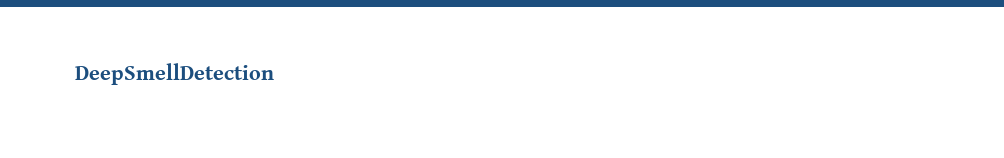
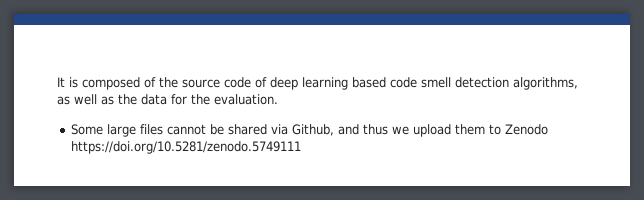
- DeepSmellDetection
+ It is composed of the source code of deep learning based code smell detection algorithms, as well as the data for the evaluation.
+ Some large files cannot be shared via Github, and thus we upload them to Zenodo https://doi.org/10.5281/zenodo.5749111

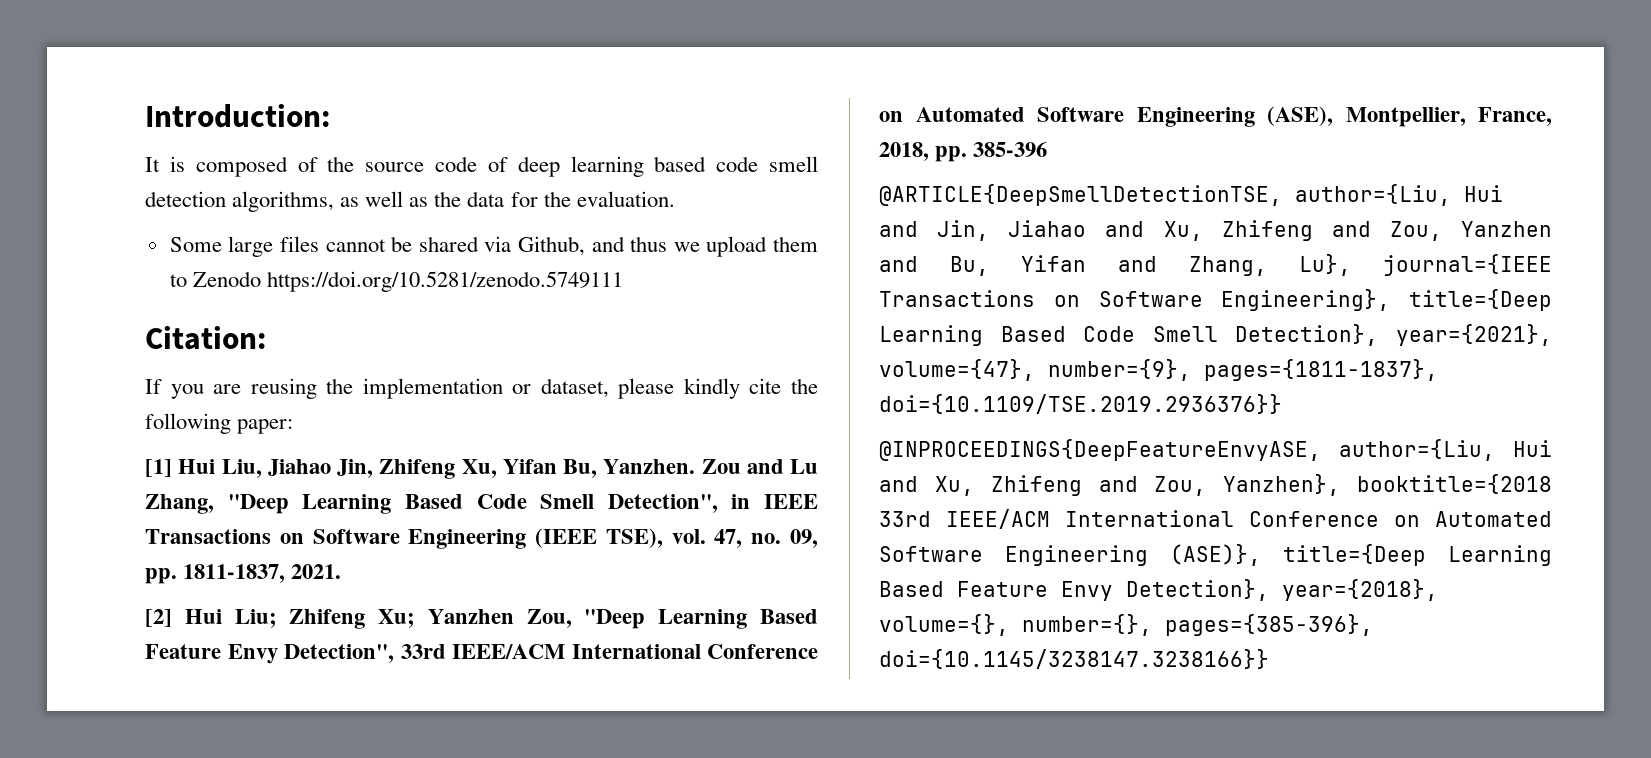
+ Introduction:
+ Citation:
+ If you are reusing the implementation or dataset, please kindly cite the following paper:
+ [1] Hui Liu, Jiahao Jin, Zhifeng Xu, Yifan Bu, Yanzhen. Zou and Lu Zhang, "Deep Learning Based Code Smell Detection", in IEEE Transactions on Software Engineering (IEEE TSE), vol. 47, no. 09, pp. 1811-1837, 2021.
+ [2] Hui Liu; Zhifeng Xu; Yanzhen Zou, "Deep Learning Based Feature Envy Detection", 33rd IEEE/ACM International Conference on Automated Software Engineering (ASE), Montpellier, France, 2018, pp. 385-396
+ @ARTICLE{DeepSmellDetectionTSE, author={Liu, Hui and Jin, Jiahao and Xu, Zhifeng and Zou, Yanzhen and Bu, Yifan and Zhang, Lu}, journal={IEEE Transactions on Software Engineering}, title={Deep Learning Based Code Smell Detection}, year={2021}, volume={47}, number={9}, pages={1811-1837}, doi={10.1109/TSE.2019.2936376}}
+ @INPROCEEDINGS{DeepFeatureEnvyASE, author={Liu, Hui and Xu, Zhifeng and Zou, Yanzhen}, booktitle={2018 33rd IEEE/ACM International Conference on Automated Software Engineering (ASE)}, title={Deep Learning Based Feature Envy Detection}, year={2018}, volume={}, number={}, pages={385-396}, doi={10.1145/3238147.3238166}}

